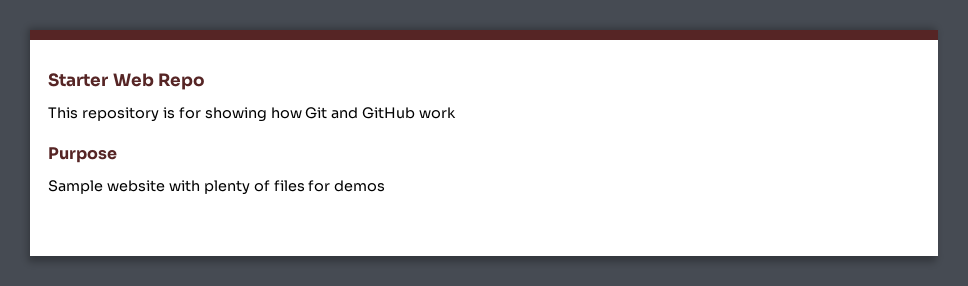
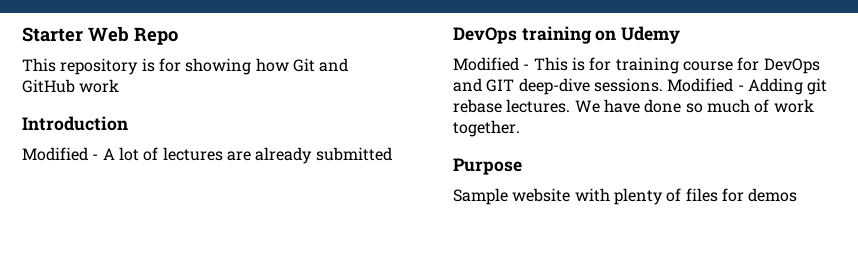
+ Introduction
+ Modified - A lot of lectures are already submitted
+ DevOps training on Udemy
+ Modified - This is for training course for DevOps and GIT deep-dive sessions. Modified - Adding git rebase lectures. We have done so much of work together.

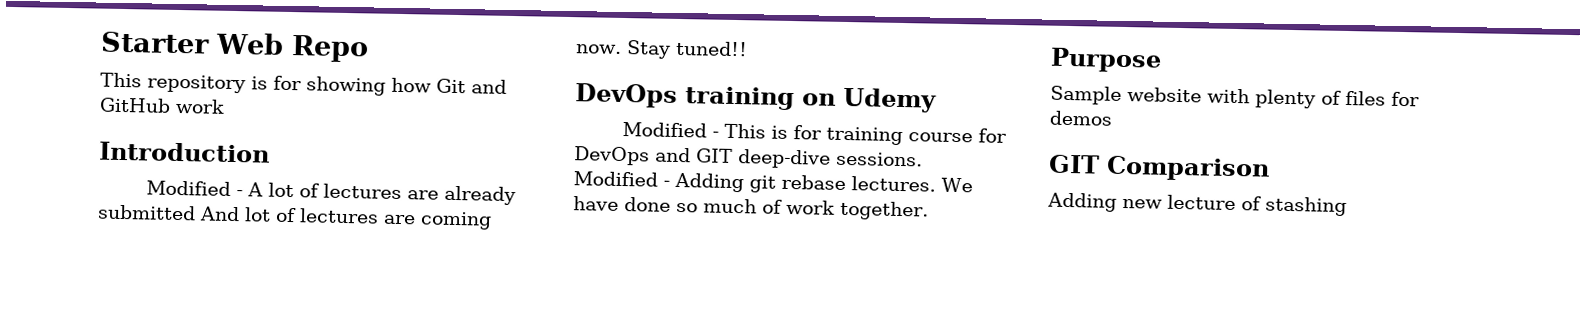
- Modified - A lot of lectures are already submitted
+ Modified - A lot of lectures are already submitted And lot of lectures are coming now. Stay tuned!!
+ GIT Comparison
+ Adding new lecture of stashing

